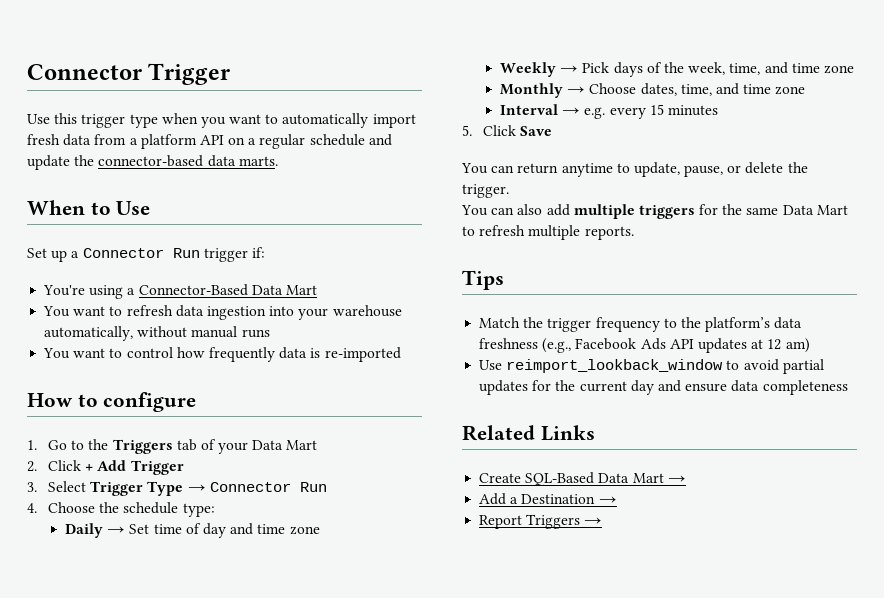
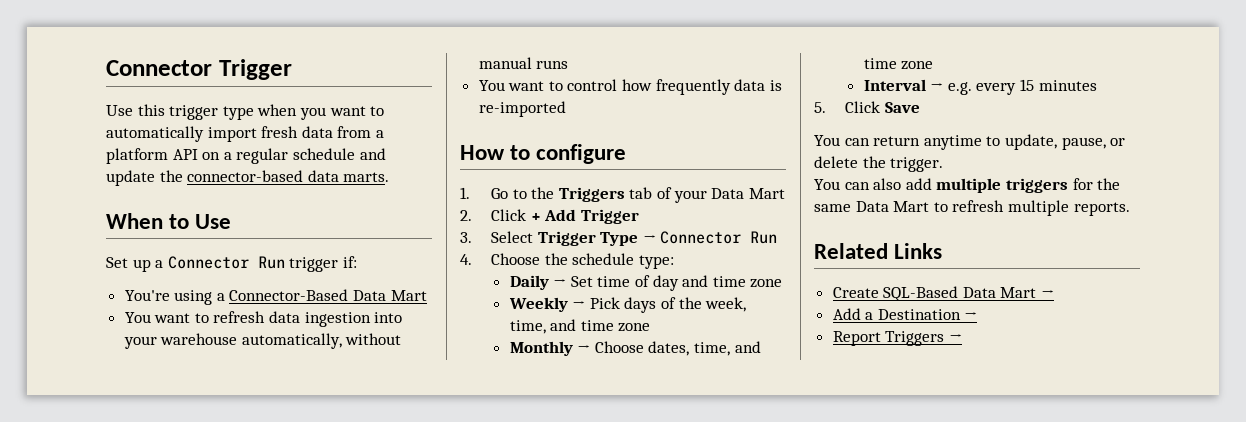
- Tips
- Match the trigger frequency to the platform’s data freshness (e.g., Facebook Ads API updates at 12 am)
- Use reimport_lookback_window to avoid partial updates for the current day and ensure data completeness

